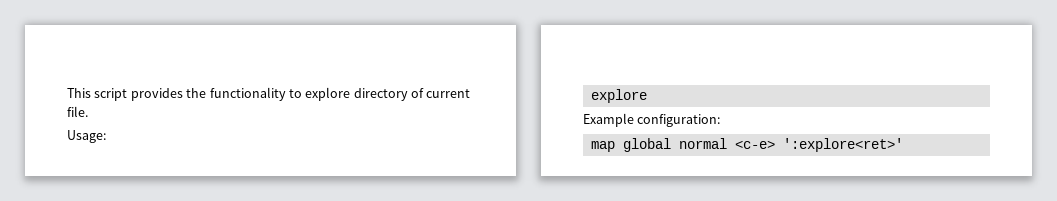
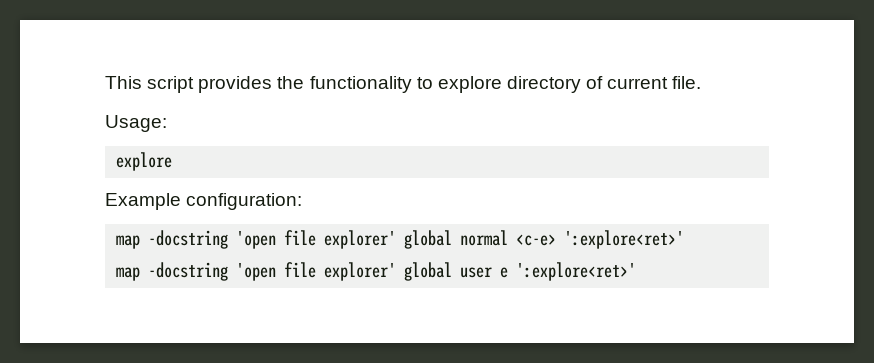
- map global normal <c-e> ':explore<ret>'
+ map -docstring 'open file explorer' global normal <c-e> ':explore<ret>'
+ map -docstring 'open file explorer' global user e ':explore<ret>'

